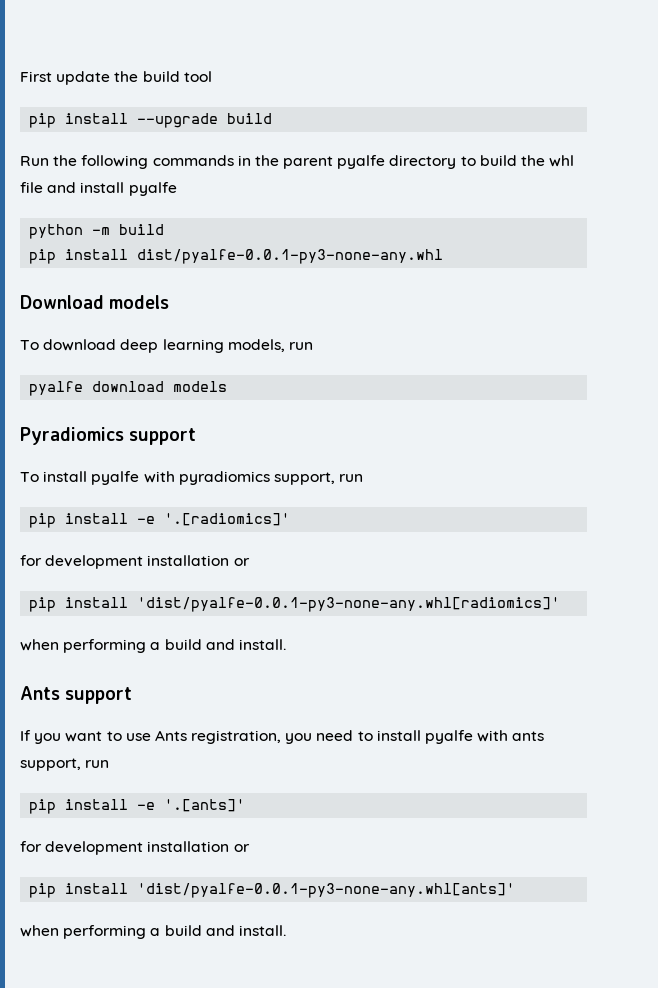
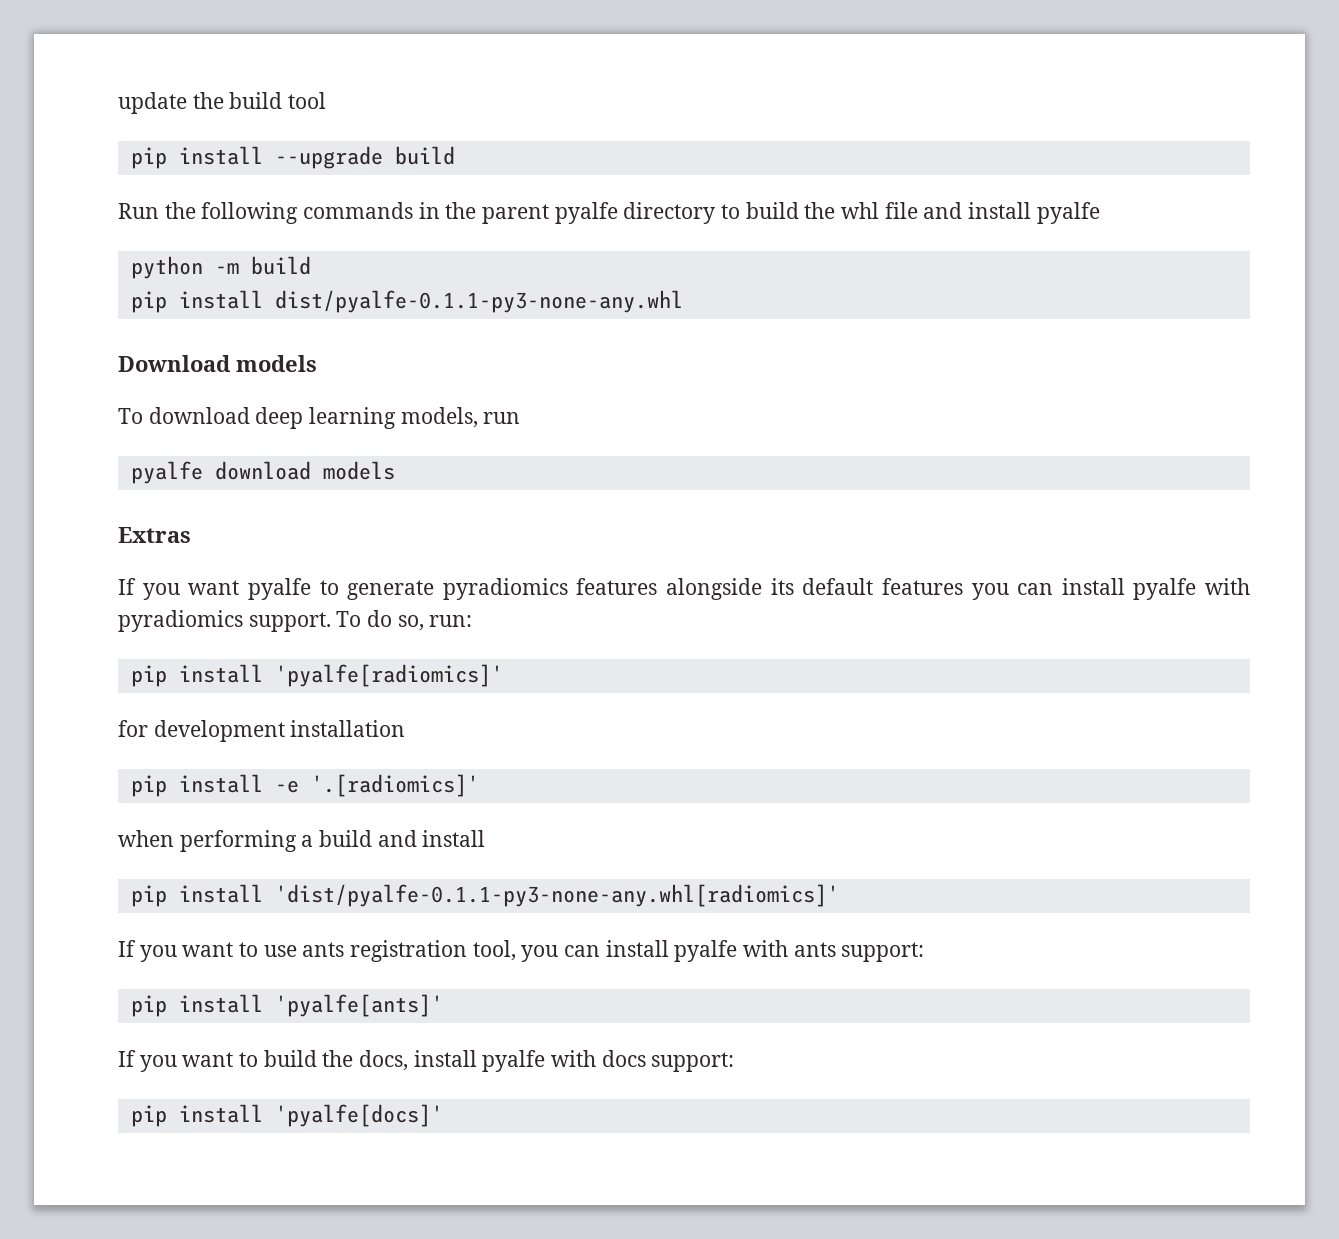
- First update the build tool
+ update the build tool
- pip install dist/pyalfe-0.0.1-py3-none-any.whl
+ pip install dist/pyalfe-0.1.1-py3-none-any.whl
- Pyradiomics support
- To install pyalfe with pyradiomics support, run
+ Extras
+ If you want pyalfe to generate pyradiomics features alongside its default features you can install pyalfe with pyradiomics support. To do so, run:
+ pip install 'pyalfe[radiomics]'
+ for development installation
  pip install -e '.[radiomics]'
- for development installation or
- pip install 'dist/pyalfe-0.0.1-py3-none-any.whl[radiomics]'
- when performing a build and install.
- Ants support
+ when performing a build and install
+ pip install 'dist/pyalfe-0.1.1-py3-none-any.whl[radiomics]'
- If you want to use Ants registration, you need to install pyalfe with ants support, run
- pip install -e '.[ants]'
- for development installation or
- pip install 'dist/pyalfe-0.0.1-py3-none-any.whl[ants]'
- when performing a build and install.
+ If you want to use ants registration tool, you can install pyalfe with ants support:
+ pip install 'pyalfe[ants]'
+ If you want to build the docs, install pyalfe with docs support:
+ pip install 'pyalfe[docs]'

